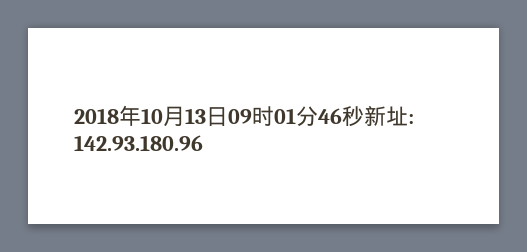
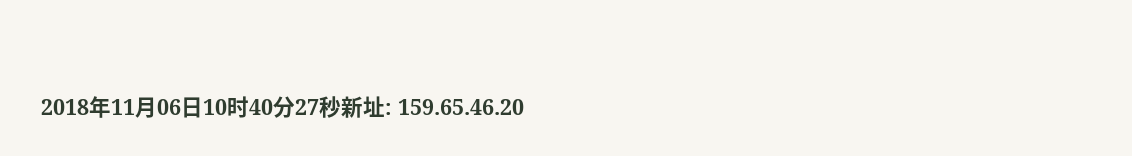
- 2018年10月13日09时01分46秒新址: 142.93.180.96
+ 2018年11月06日10时40分27秒新址: 159.65.46.20

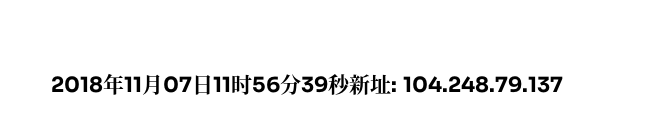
- 2018年11月06日10时40分27秒新址: 159.65.46.20
+ 2018年11月07日11时56分39秒新址: 104.248.79.137

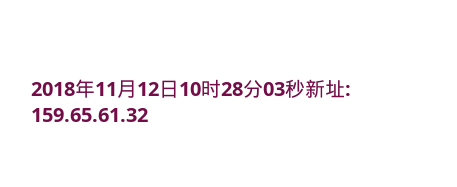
- 2018年11月07日11时56分39秒新址: 104.248.79.137
+ 2018年11月12日10时28分03秒新址: 159.65.61.32

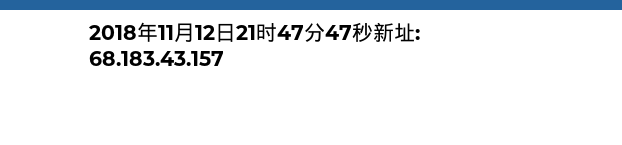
- 2018年11月12日10时28分03秒新址: 159.65.61.32
+ 2018年11月12日21时47分47秒新址: 68.183.43.157

